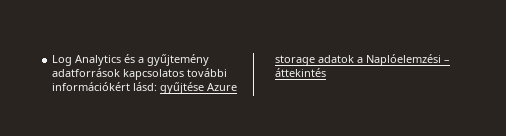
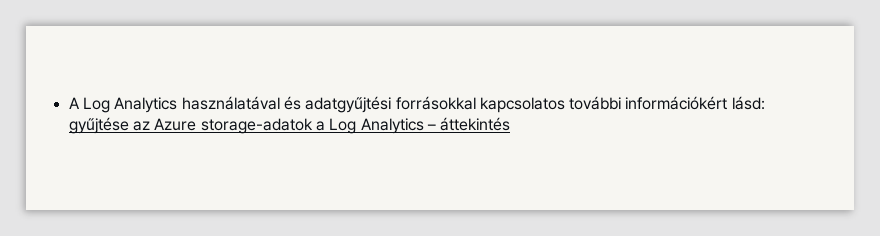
- Log Analytics és a gyűjtemény adatforrások kapcsolatos további információkért lásd: gyűjtése Azure storage adatok a Naplóelemzési – áttekintés
+ A Log Analytics használatával és adatgyűjtési forrásokkal kapcsolatos további információkért lásd: gyűjtése az Azure storage-adatok a Log Analytics – áttekintés

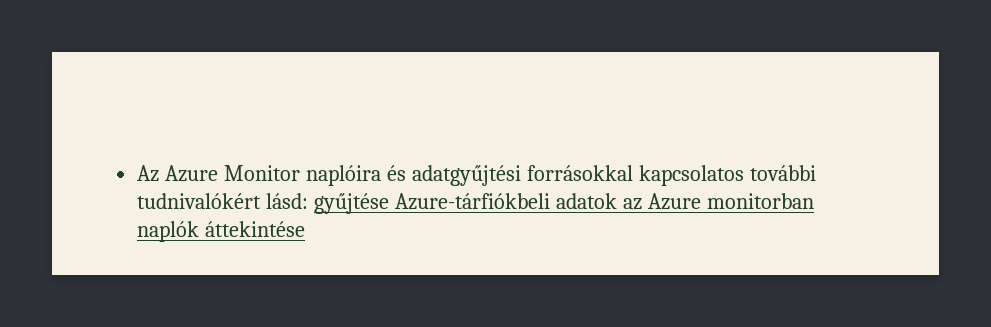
- A Log Analytics használatával és adatgyűjtési forrásokkal kapcsolatos további információkért lásd: gyűjtése az Azure storage-adatok a Log Analytics – áttekintés
+ Az Azure Monitor naplóira és adatgyűjtési forrásokkal kapcsolatos további tudnivalókért lásd: gyűjtése Azure-tárfiókbeli adatok az Azure monitorban naplók áttekintése

